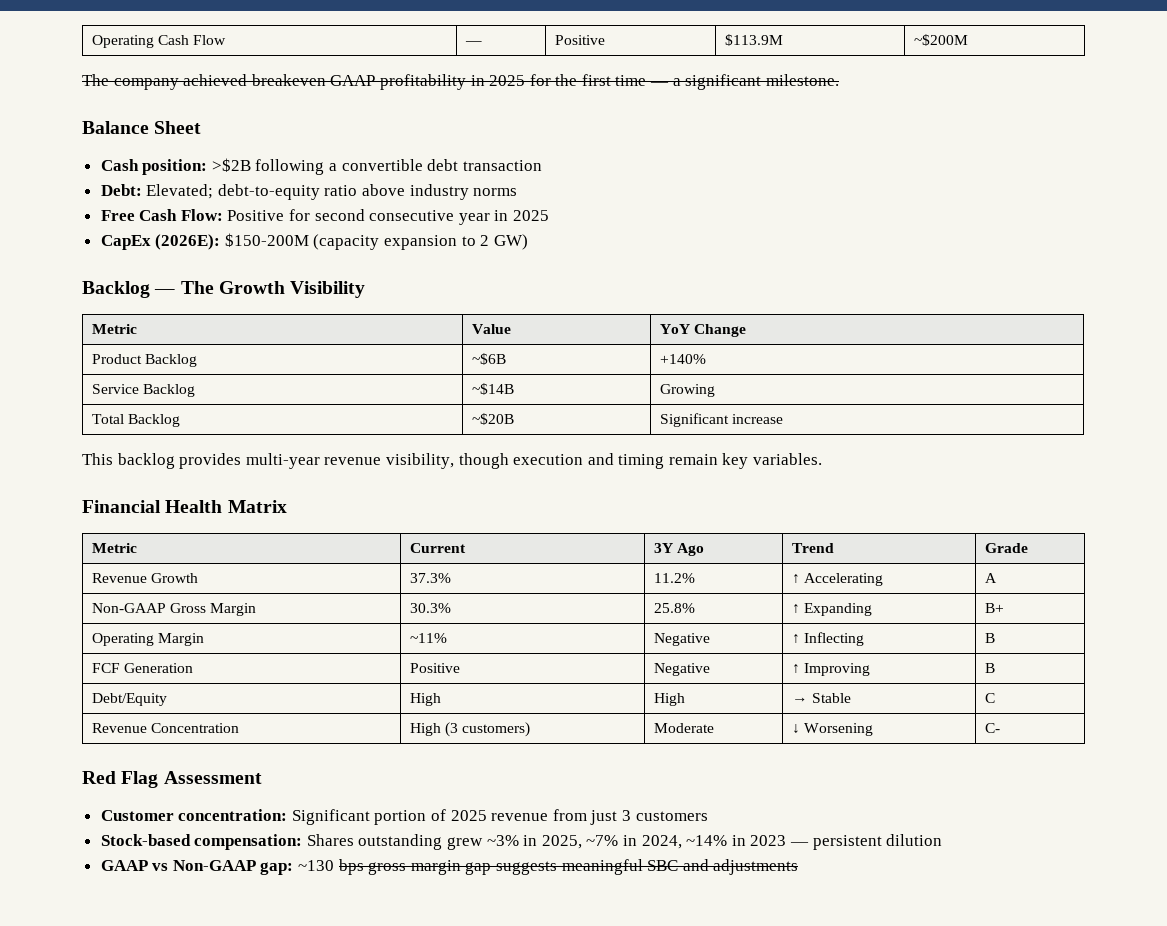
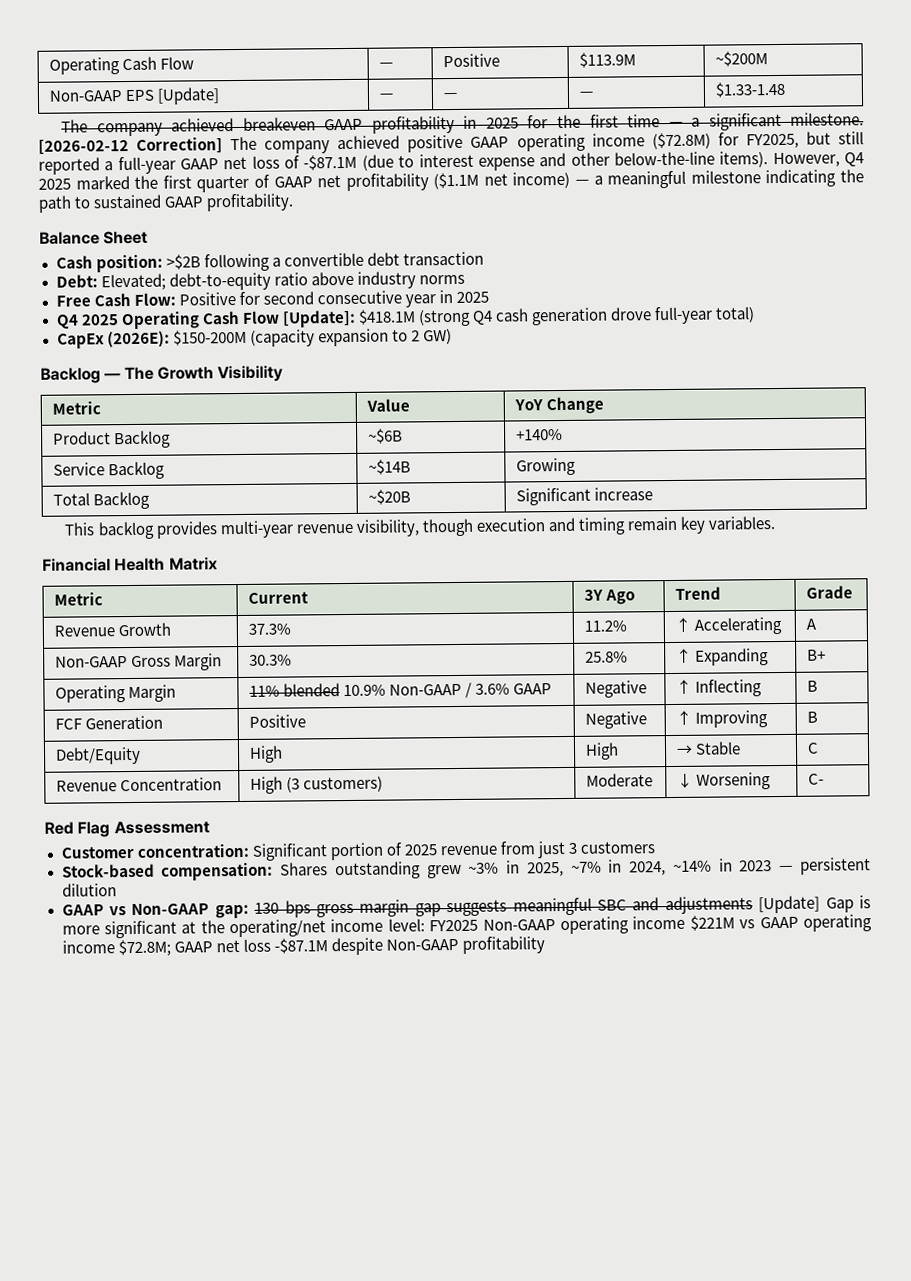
+ Non-GAAP EPS [Update] | — | — | — | $1.33-1.48
+ [2026-02-12 Correction] The company achieved positive GAAP operating income ($72.8M) for FY2025, but still reported a full-year GAAP net loss of -$87.1M (due to interest expense and other below-the-line items). However, Q4 2025 marked the first quarter of GAAP net profitability ($1.1M net income) — a meaningful milestone indicating the path to sustained GAAP profitability.
+ Q4 2025 Operating Cash Flow [Update]: $418.1M (strong Q4 cash generation drove full-year total)
- Operating Margin | ~11% | Negative | ↑ Inflecting | B
+ Operating Margin | 11% blended 10.9% Non-GAAP / 3.6% GAAP | Negative | ↑ Inflecting | B
- GAAP vs Non-GAAP gap: ~130 bps gross margin gap suggests meaningful SBC and adjustments
+ GAAP vs Non-GAAP gap: 130 bps gross margin gap suggests meaningful SBC and adjustments [Update] Gap is more significant at the operating/net income level: FY2025 Non-GAAP operating income $221M vs GAAP operating income $72.8M; GAAP net loss -$87.1M despite Non-GAAP profitability

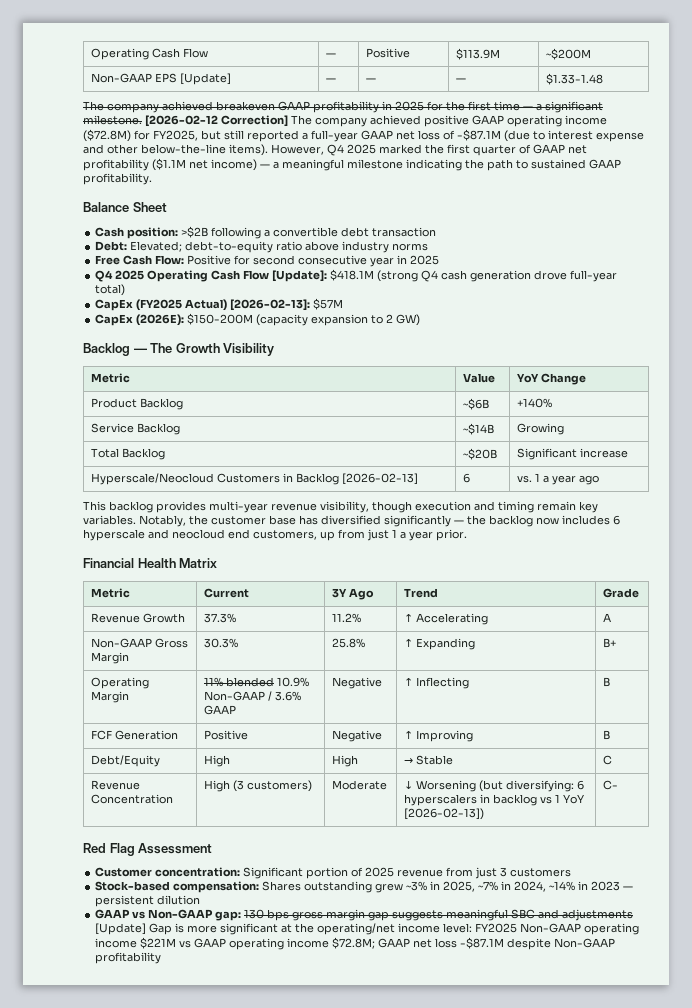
+ CapEx (FY2025 Actual) [2026-02-13]: $57M
+ Hyperscale/Neocloud Customers in Backlog [2026-02-13] | 6 | vs. 1 a year ago
+ Notably, the customer base has diversified significantly — the backlog now includes 6 hyperscale and neocloud end customers, up from just 1 a year prior.
- Revenue Concentration | High (3 customers) | Moderate | ↓ Worsening | C-
+ Revenue Concentration | High (3 customers) | Moderate | ↓ Worsening (but diversifying: 6 hyperscalers in backlog vs 1 YoY [2026-02-13]) | C-

